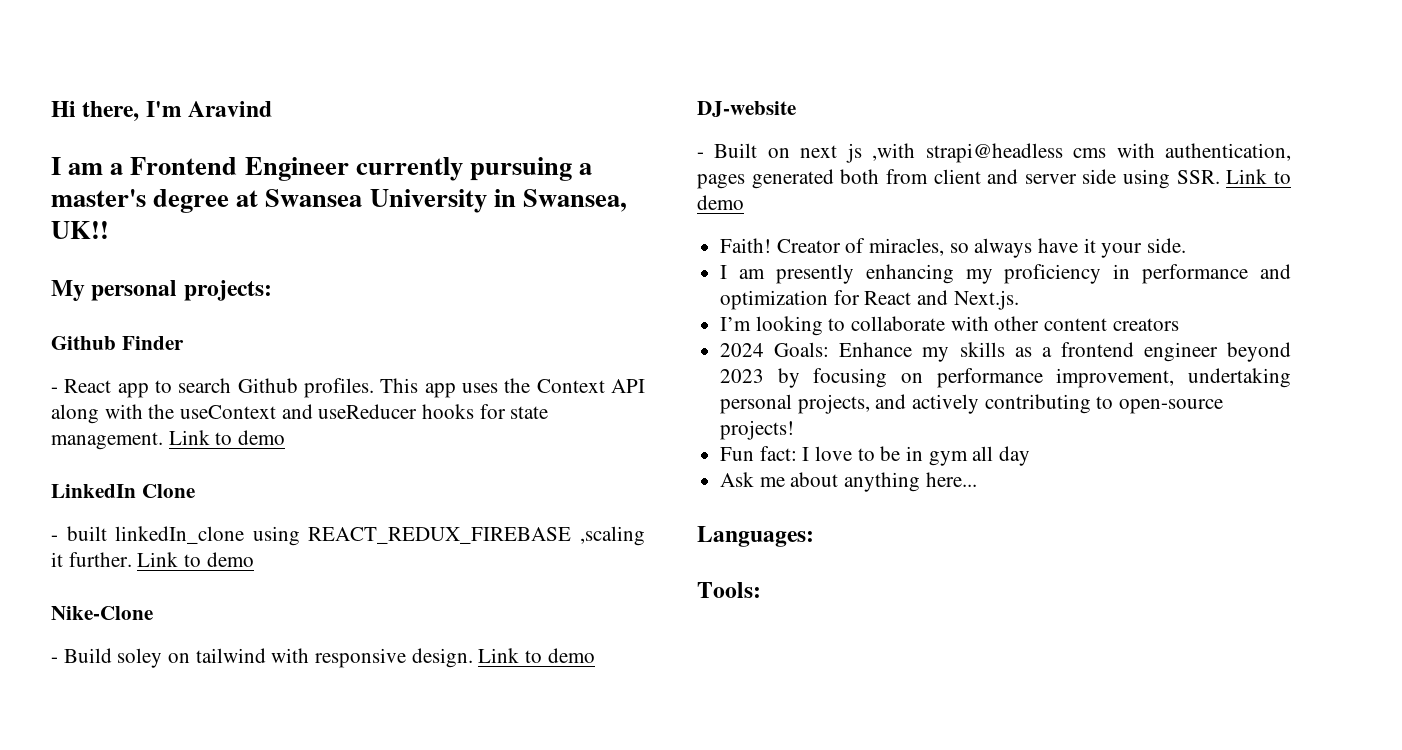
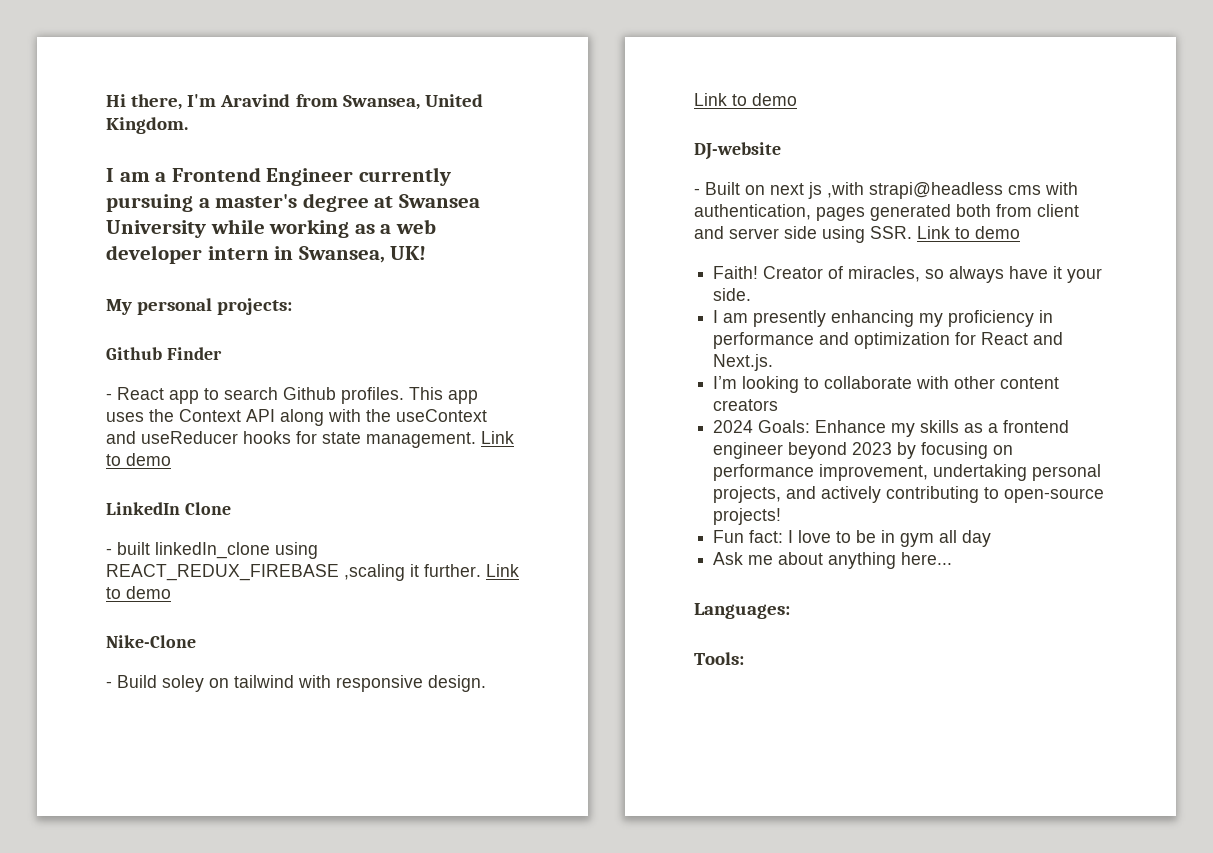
- Hi there, I'm Aravind
+ Hi there, I'm Aravind from Swansea, United Kingdom.
- I am a Frontend Engineer currently pursuing a master's degree at Swansea University in Swansea, UK!!
+ I am a Frontend Engineer currently pursuing a master's degree at Swansea University while working as a web developer intern in Swansea, UK!

